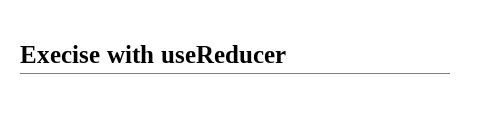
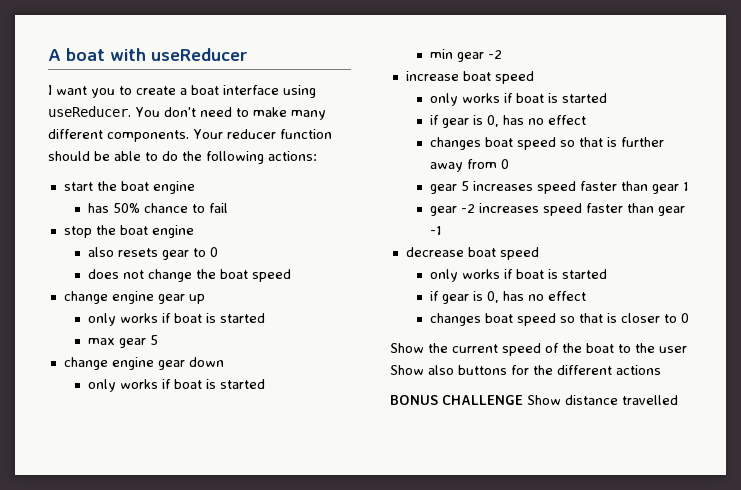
- Execise with useReducer
+ A boat with useReducer
+ I want you to create a boat interface using useReducer. You don't need to make many different components. Your reducer function should be able to do the following actions:
+ start the boat engine
+ has 50% chance to fail
+ stop the boat engine
+ also resets gear to 0
+ does not change the boat speed
+ change engine gear up
+ only works if boat is started
+ max gear 5
+ change engine gear down
+ only works if boat is started
+ min gear -2
+ increase boat speed
+ only works if boat is started
+ if gear is 0, has no effect
+ changes boat speed so that is further away from 0
+ gear 5 increases speed faster than gear 1
+ gear -2 increases speed faster than gear -1
+ decrease boat speed
+ only works if boat is started
+ if gear is 0, has no effect
+ changes boat speed so that is closer to 0
+ Show the current speed of the boat to the user Show also buttons for the different actions
+ BONUS CHALLENGE Show distance travelled

